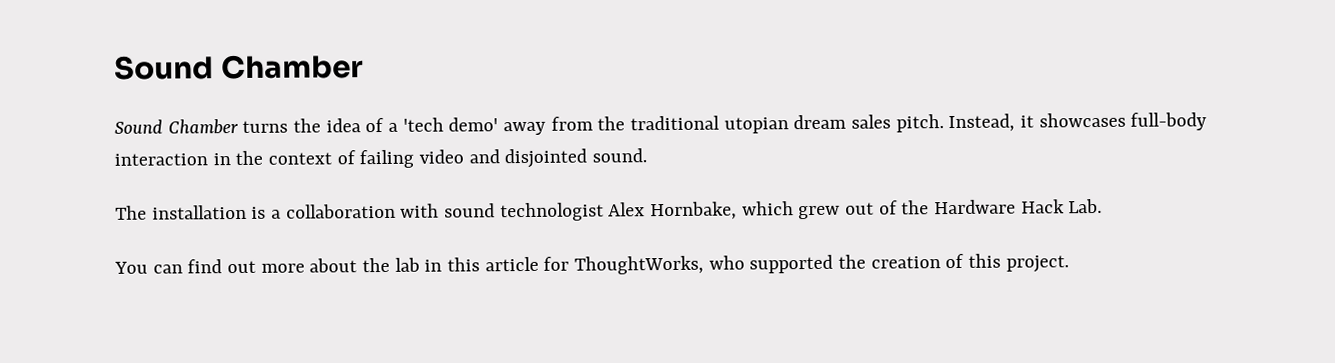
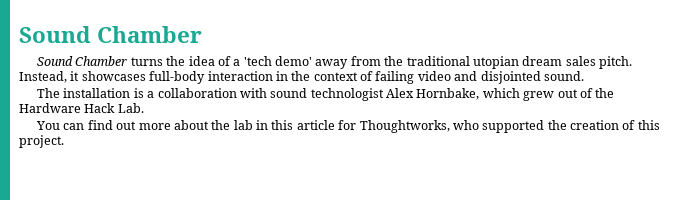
- You can find out more about the lab in this article for ThoughtWorks, who supported the creation of this project.
+ You can find out more about the lab in this article for Thoughtworks, who supported the creation of this project.

